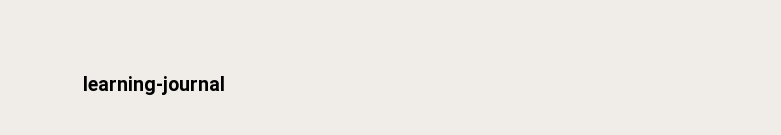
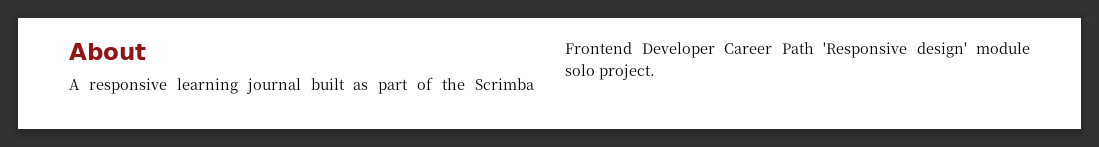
- learning-journal
+ About
+ A responsive learning journal built as part of the Scrimba Frontend Developer Career Path 'Responsive design' module solo project.

